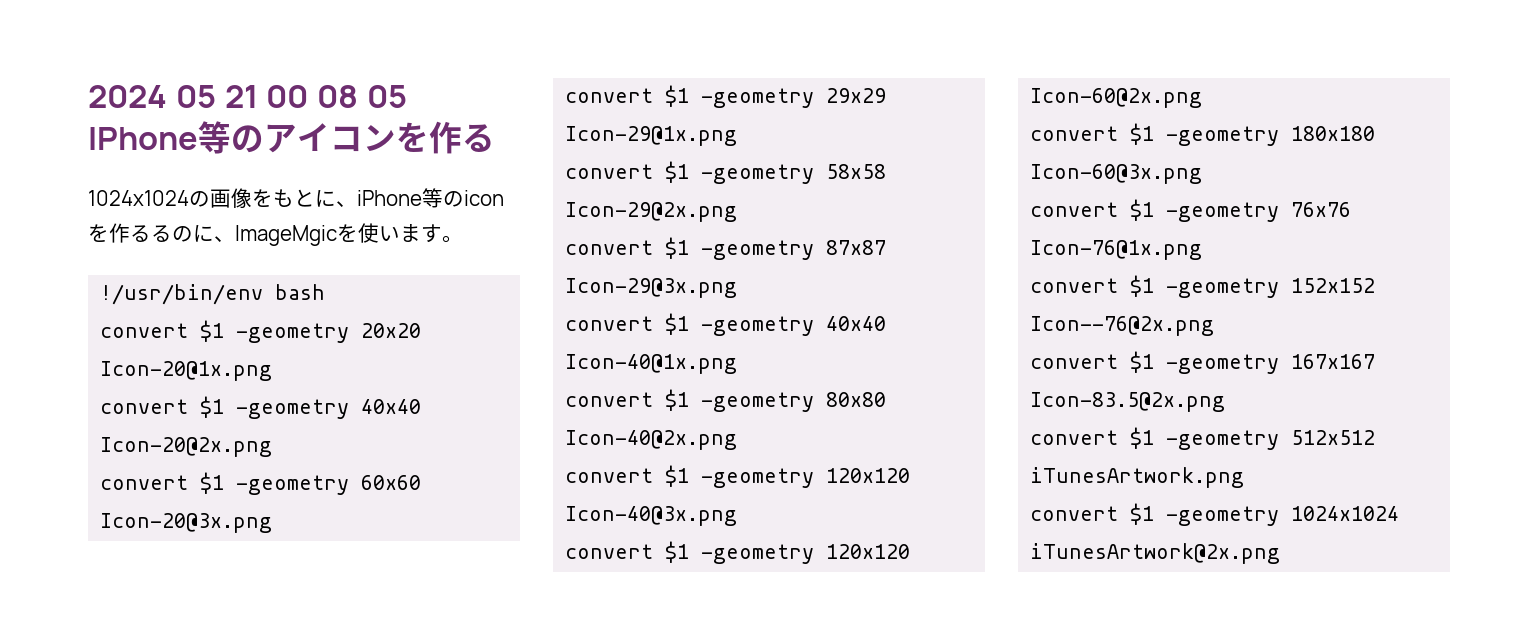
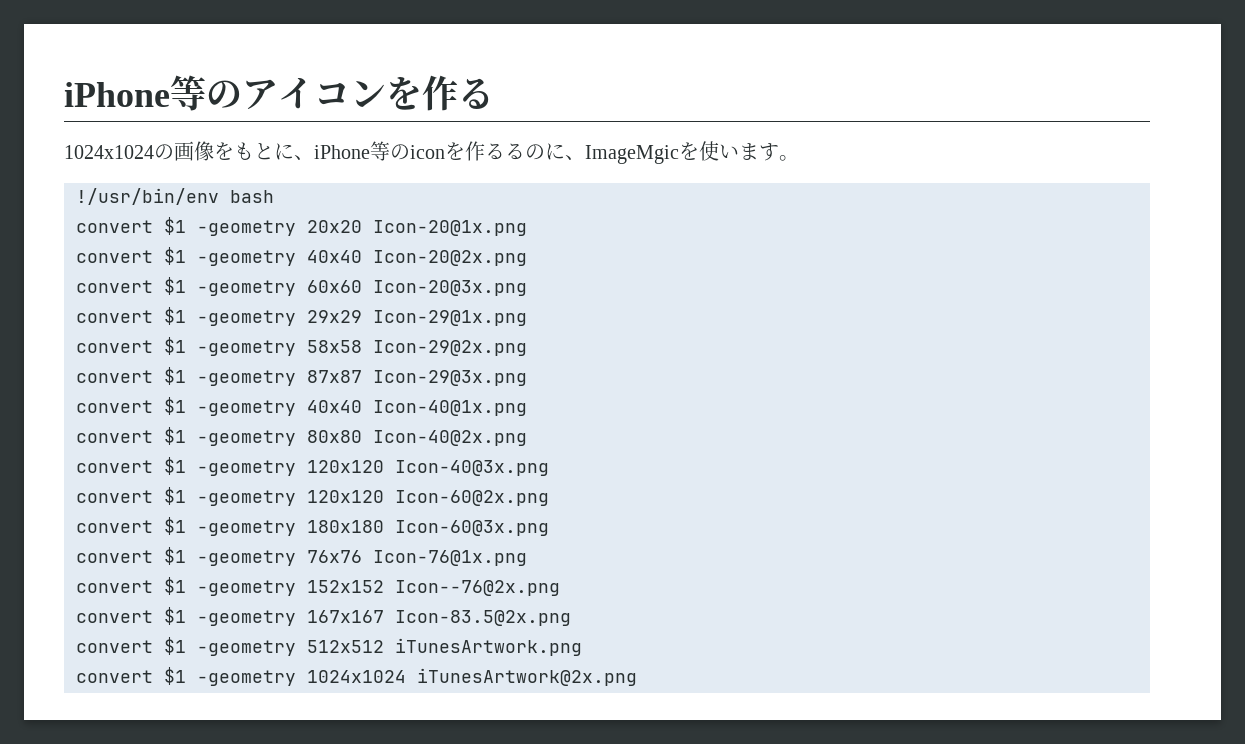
- 2024 05 21 00 08 05 IPhone等のアイコンを作る
+ iPhone等のアイコンを作る

